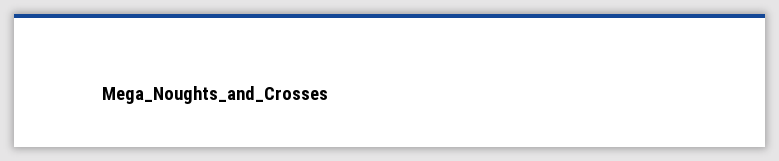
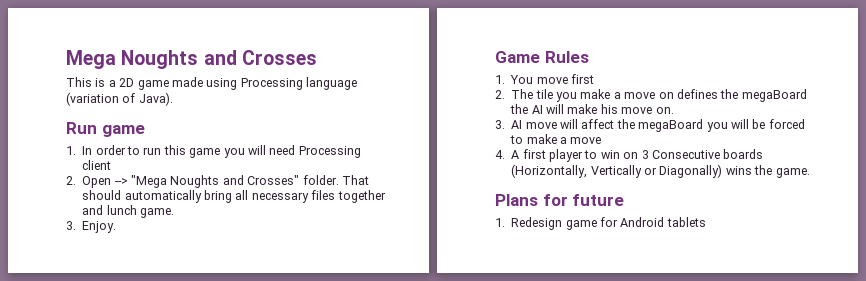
- Mega_Noughts_and_Crosses
+ Mega Noughts and Crosses
+ This is a 2D game made using Processing language (variation of Java).
+ Run game
+ 1. In order to run this game you will need Processing client
+ 2. Open --> "Mega Noughts and Crosses" folder. That should automatically bring all necessary files together and lunch game.
+ 3. Enjoy.
+ Game Rules
+ 1. You move first
+ 2. The tile you make a move on defines the megaBoard the AI will make his move on.
+ 3. AI move will affect the megaBoard you will be forced to make a move
+ 4. A first player to win on 3 Consecutive boards (Horizontally, Vertically or Diagonally) wins the game.
+ Plans for future
+ 1. Redesign game for Android tablets

